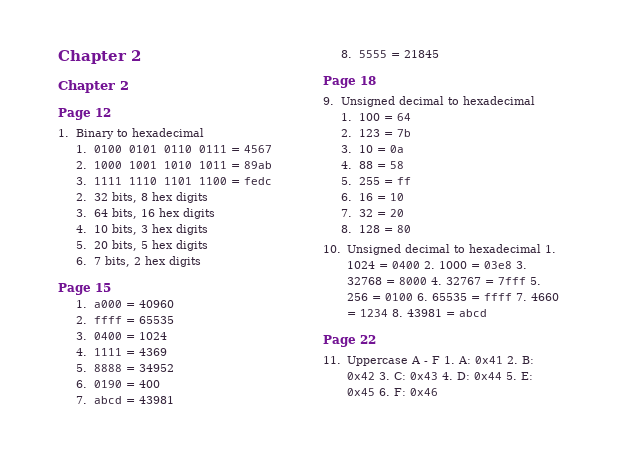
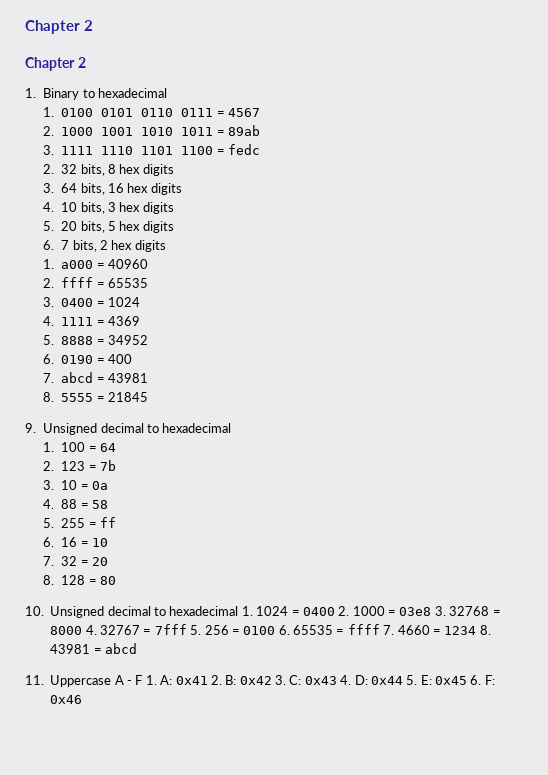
- Page 12
- Page 15
- Page 18
- Page 22

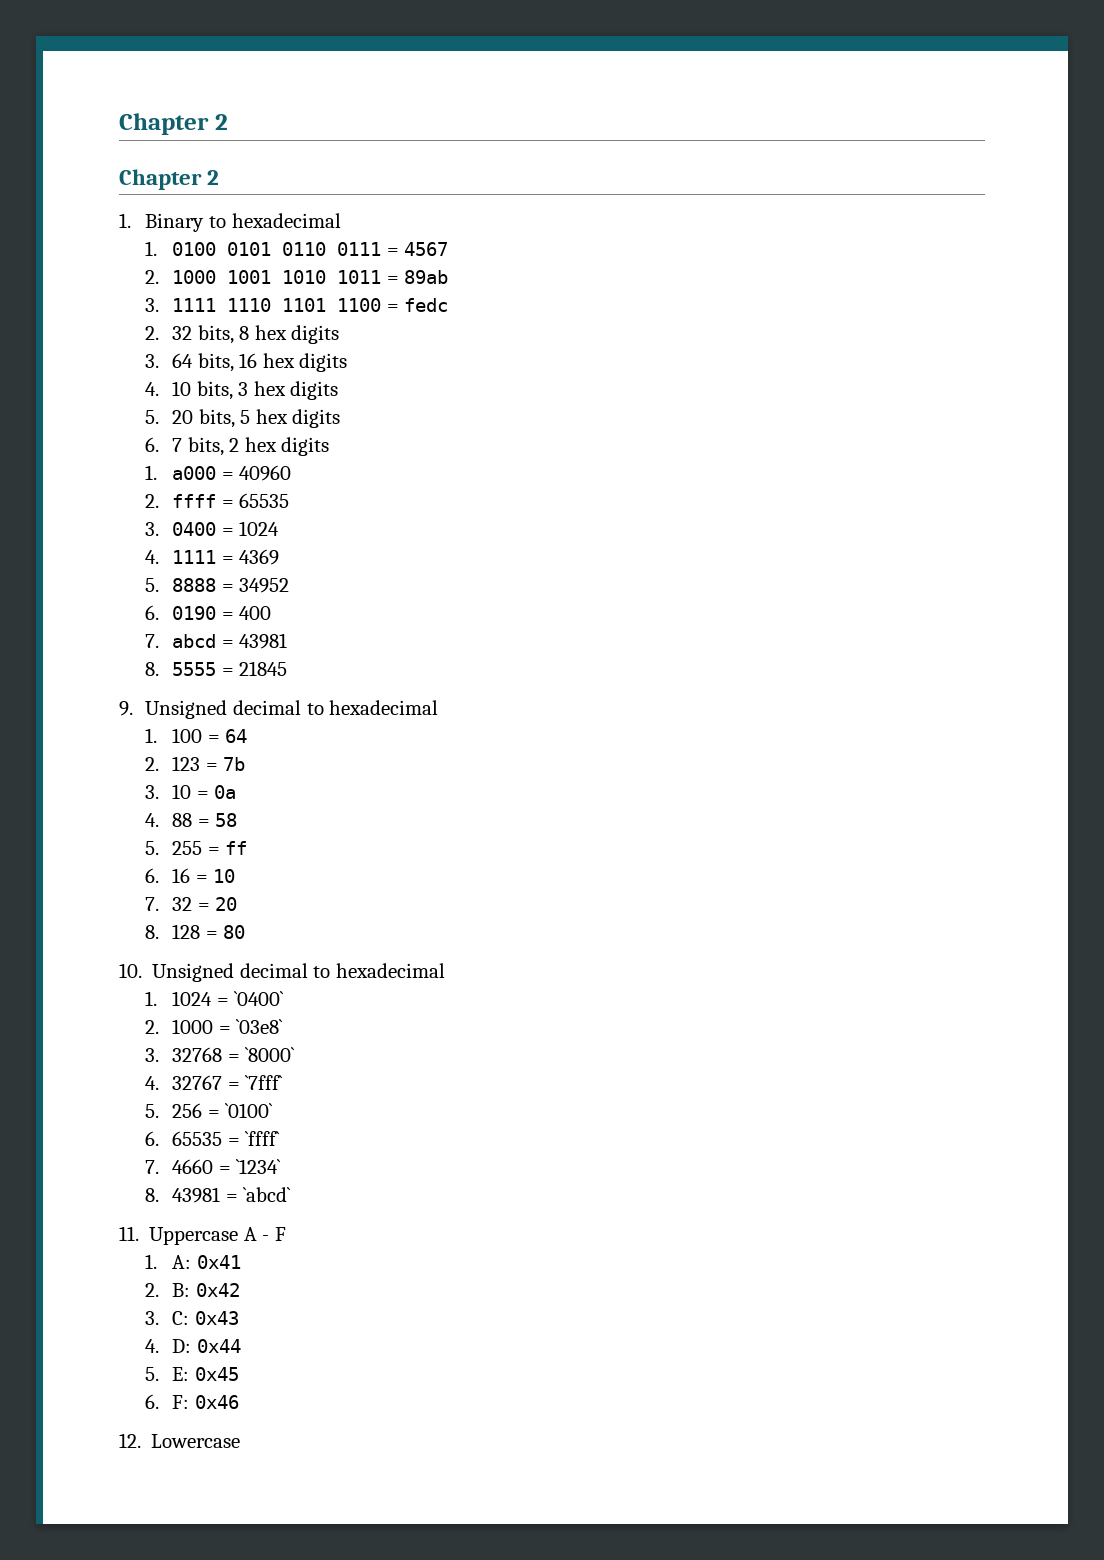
- 10. Unsigned decimal to hexadecimal 1. 1024 = 0400 2. 1000 = 03e8 3. 32768 = 8000 4. 32767 = 7fff 5. 256 = 0100 6. 65535 = ffff 7. 4660 = 1234 8. 43981 = abcd
+ 10. Unsigned decimal to hexadecimal
+ 1. 1024 = `0400`
+ 2. 1000 = `03e8`
+ 3. 32768 = `8000`
+ 4. 32767 = `7fff`
+ 5. 256 = `0100`
+ 6. 65535 = `ffff`
+ 7. 4660 = `1234`
+ 8. 43981 = `abcd`
- 11. Uppercase A - F 1. A: 0x41 2. B: 0x42 3. C: 0x43 4. D: 0x44 5. E: 0x45 6. F: 0x46
+ 11. Uppercase A - F
+ 1. A: 0x41
+ 2. B: 0x42
+ 3. C: 0x43
+ 4. D: 0x44
+ 5. E: 0x45
+ 6. F: 0x46
+ 12. Lowercase

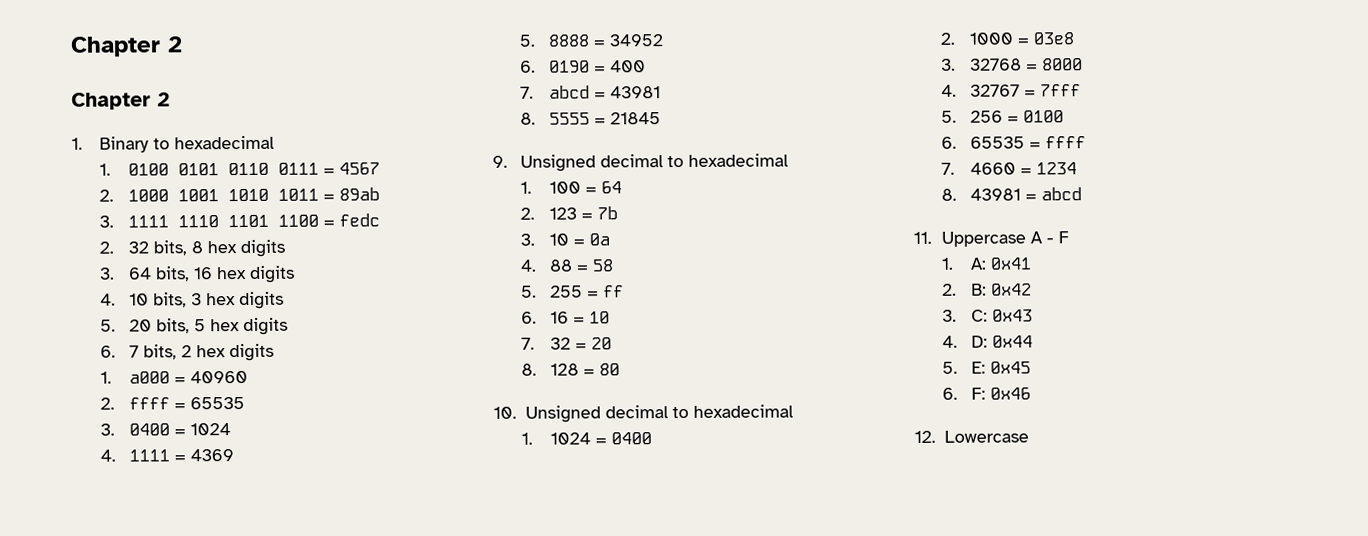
- 1. 1024 = `0400`
+ 1. 1024 = 0400
- 2. 1000 = `03e8`
+ 2. 1000 = 03e8
- 3. 32768 = `8000`
+ 3. 32768 = 8000
- 4. 32767 = `7fff`
+ 4. 32767 = 7fff
- 5. 256 = `0100`
+ 5. 256 = 0100
- 6. 65535 = `ffff`
+ 6. 65535 = ffff
- 7. 4660 = `1234`
+ 7. 4660 = 1234
- 8. 43981 = `abcd`
+ 8. 43981 = abcd

